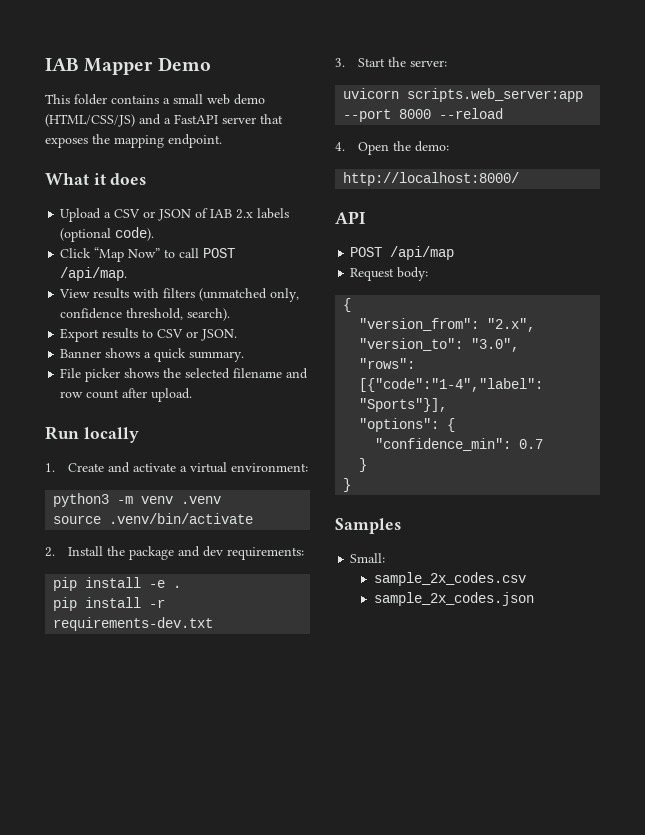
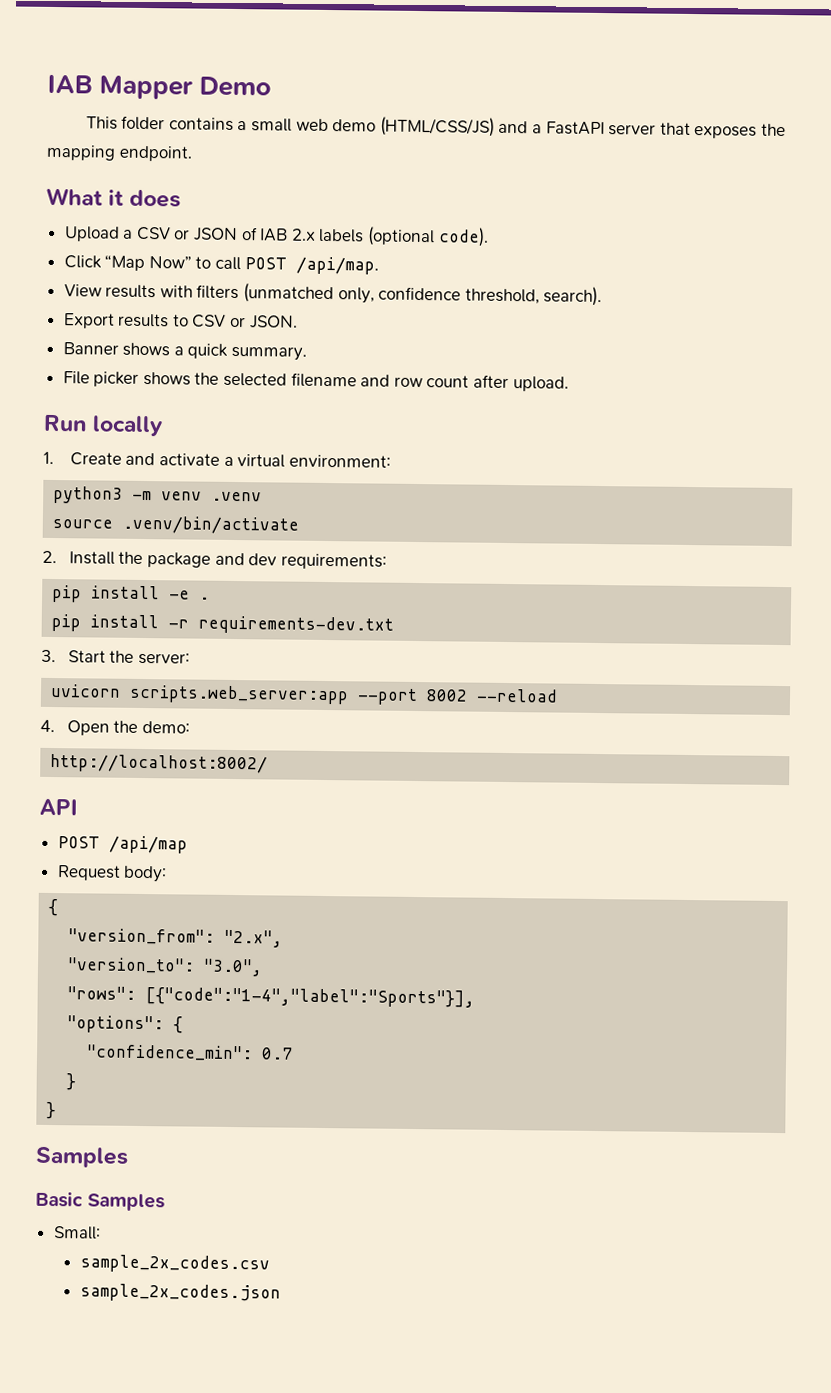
- uvicorn scripts.web_server:app --port 8000 --reload
+ uvicorn scripts.web_server:app --port 8002 --reload
- http://localhost:8000/
+ http://localhost:8002/
+ Basic Samples

